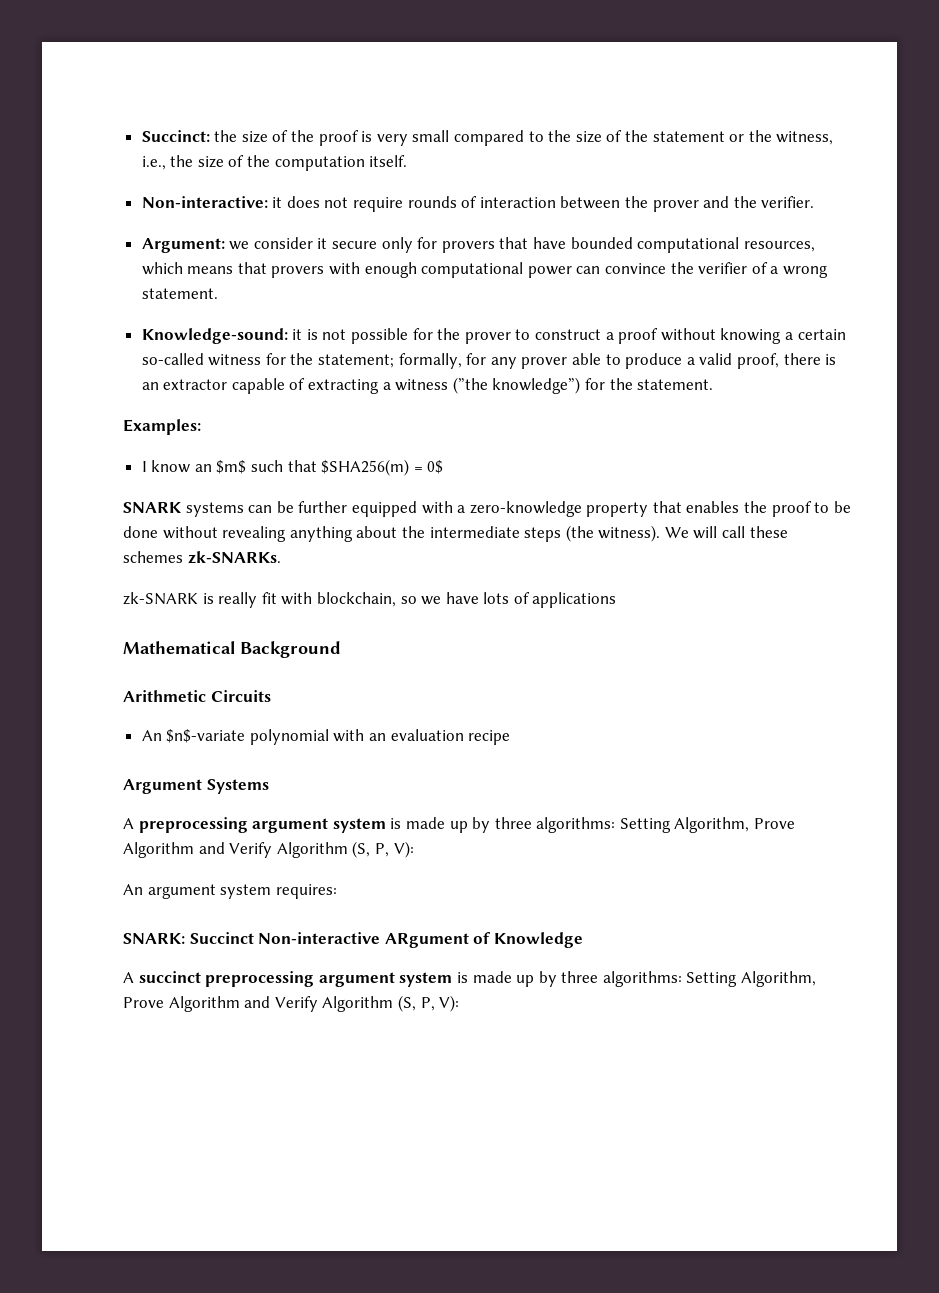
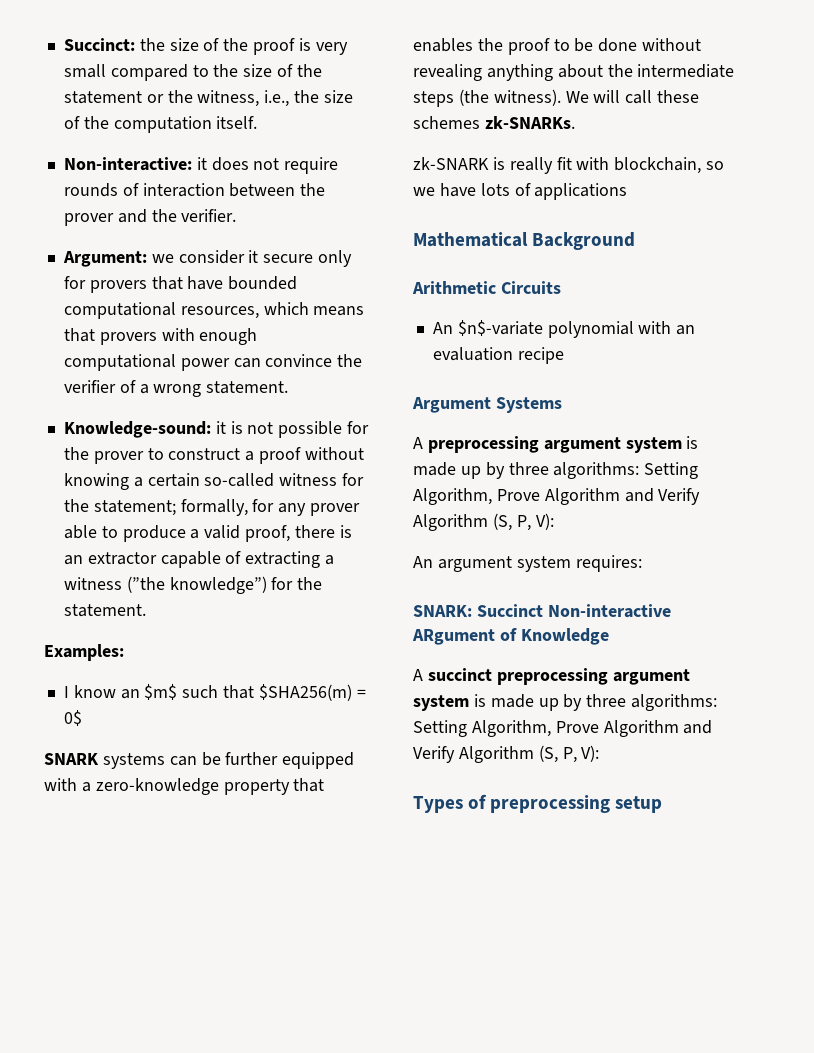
+ Types of preprocessing setup

